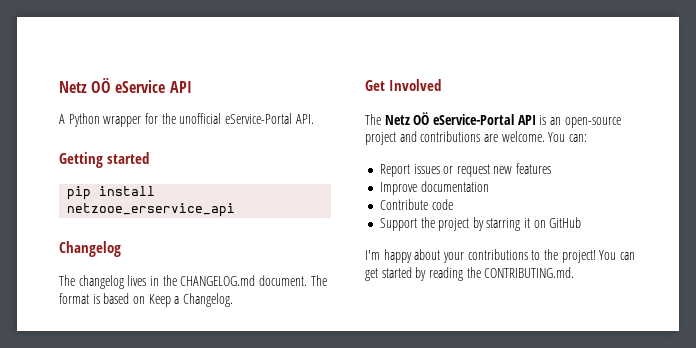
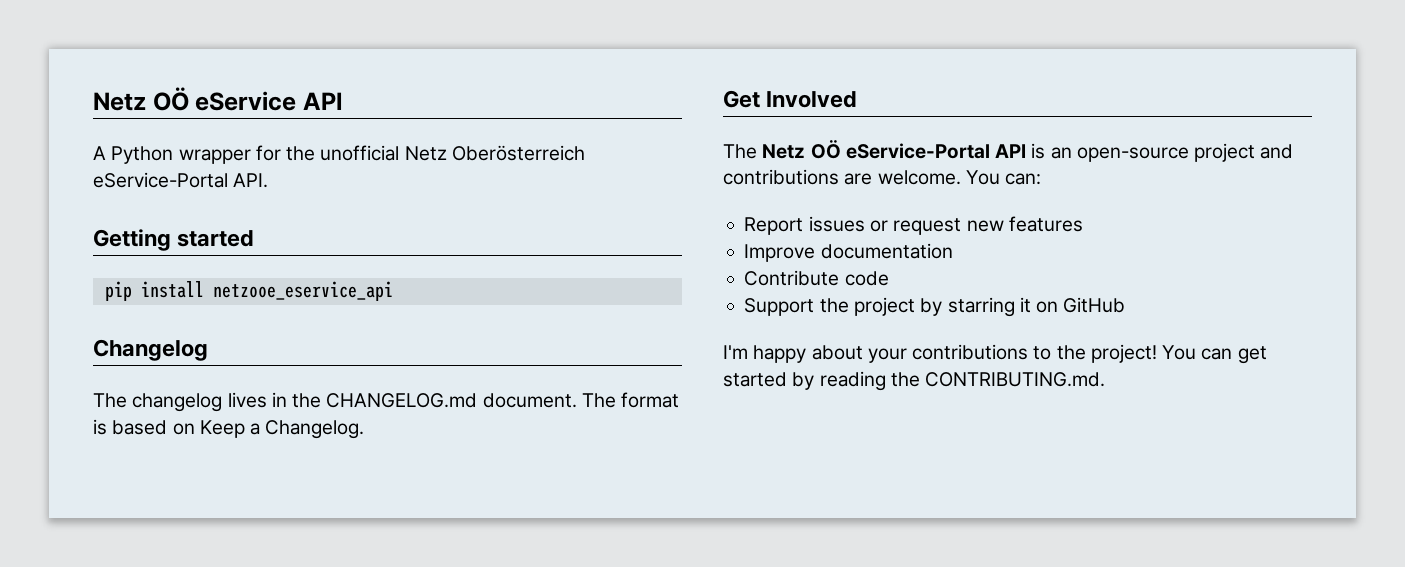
- A Python wrapper for the unofficial eService-Portal API.
+ A Python wrapper for the unofficial Netz Oberösterreich eService-Portal API.
- pip install netzooe_erservice_api
+ pip install netzooe_eservice_api

